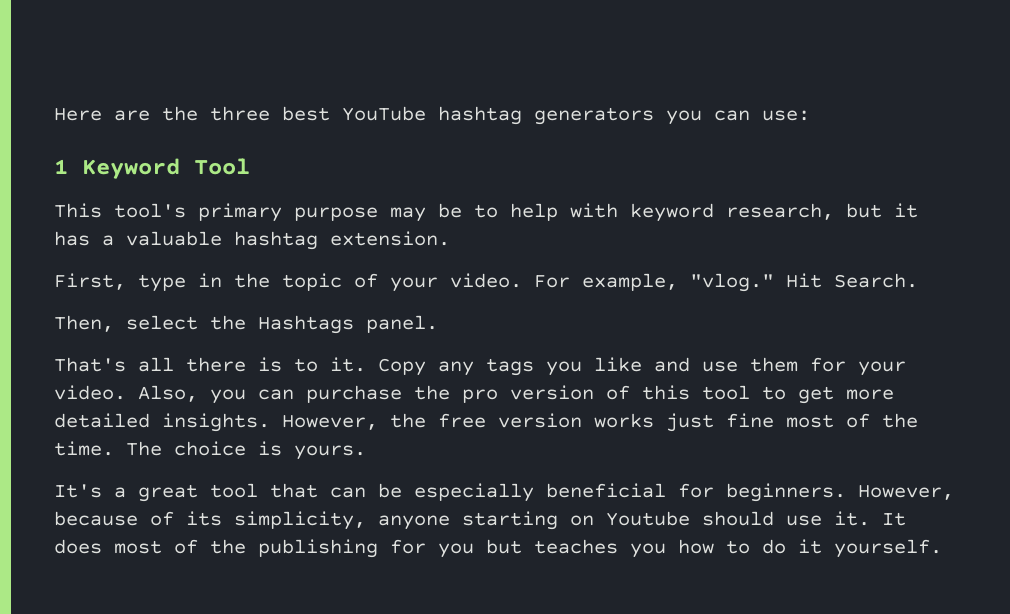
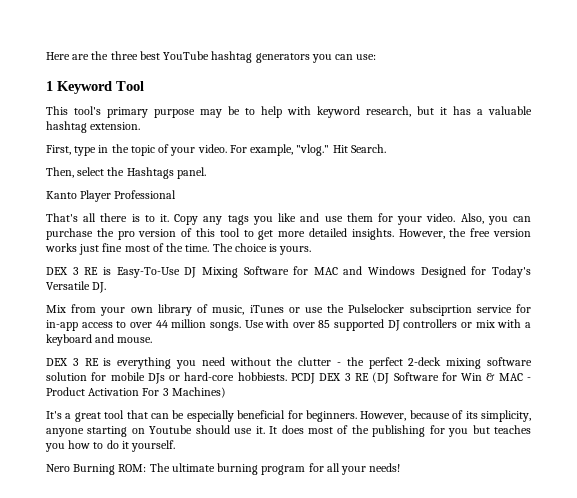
+ Kanto Player Professional
+ DEX 3 RE is Easy-To-Use DJ Mixing Software for MAC and Windows Designed for Today's Versatile DJ.
+ Mix from your own library of music, iTunes or use the Pulselocker subsciprtion service for in-app access to over 44 million songs. Use with over 85 supported DJ controllers or mix with a keyboard and mouse.
+ DEX 3 RE is everything you need without the clutter - the perfect 2-deck mixing software solution for mobile DJs or hard-core hobbiests. PCDJ DEX 3 RE (DJ Software for Win & MAC - Product Activation For 3 Machines)
+ Nero Burning ROM: The ultimate burning program for all your needs!

